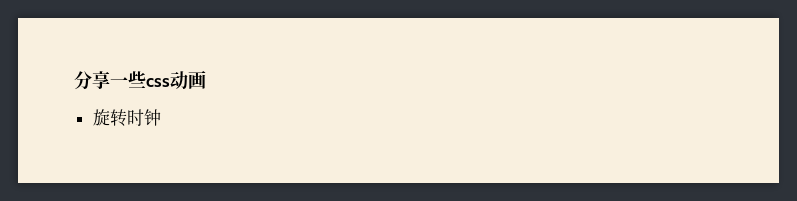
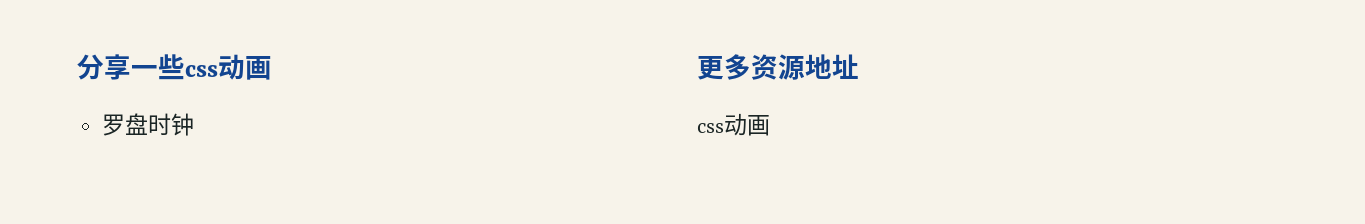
- 旋转时钟
+ 罗盘时钟
+ 更多资源地址
+ css动画

